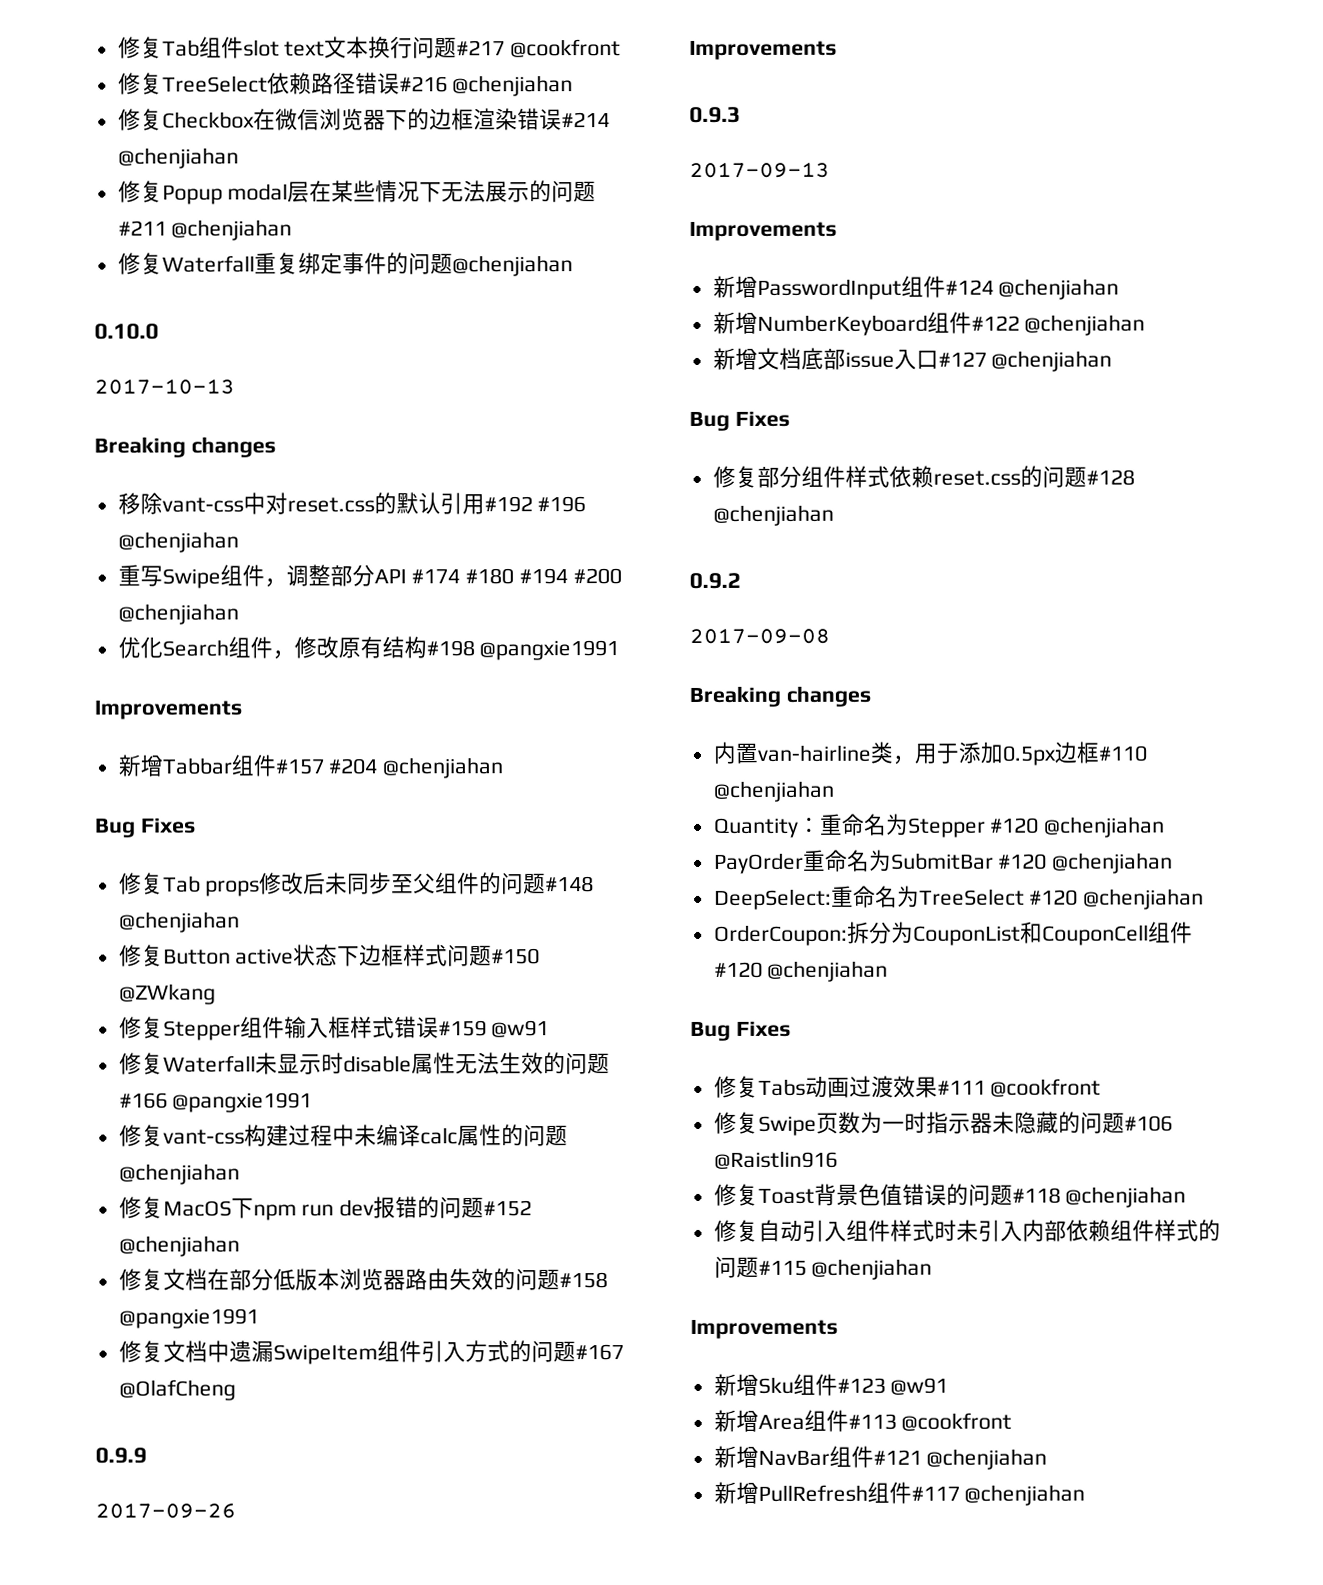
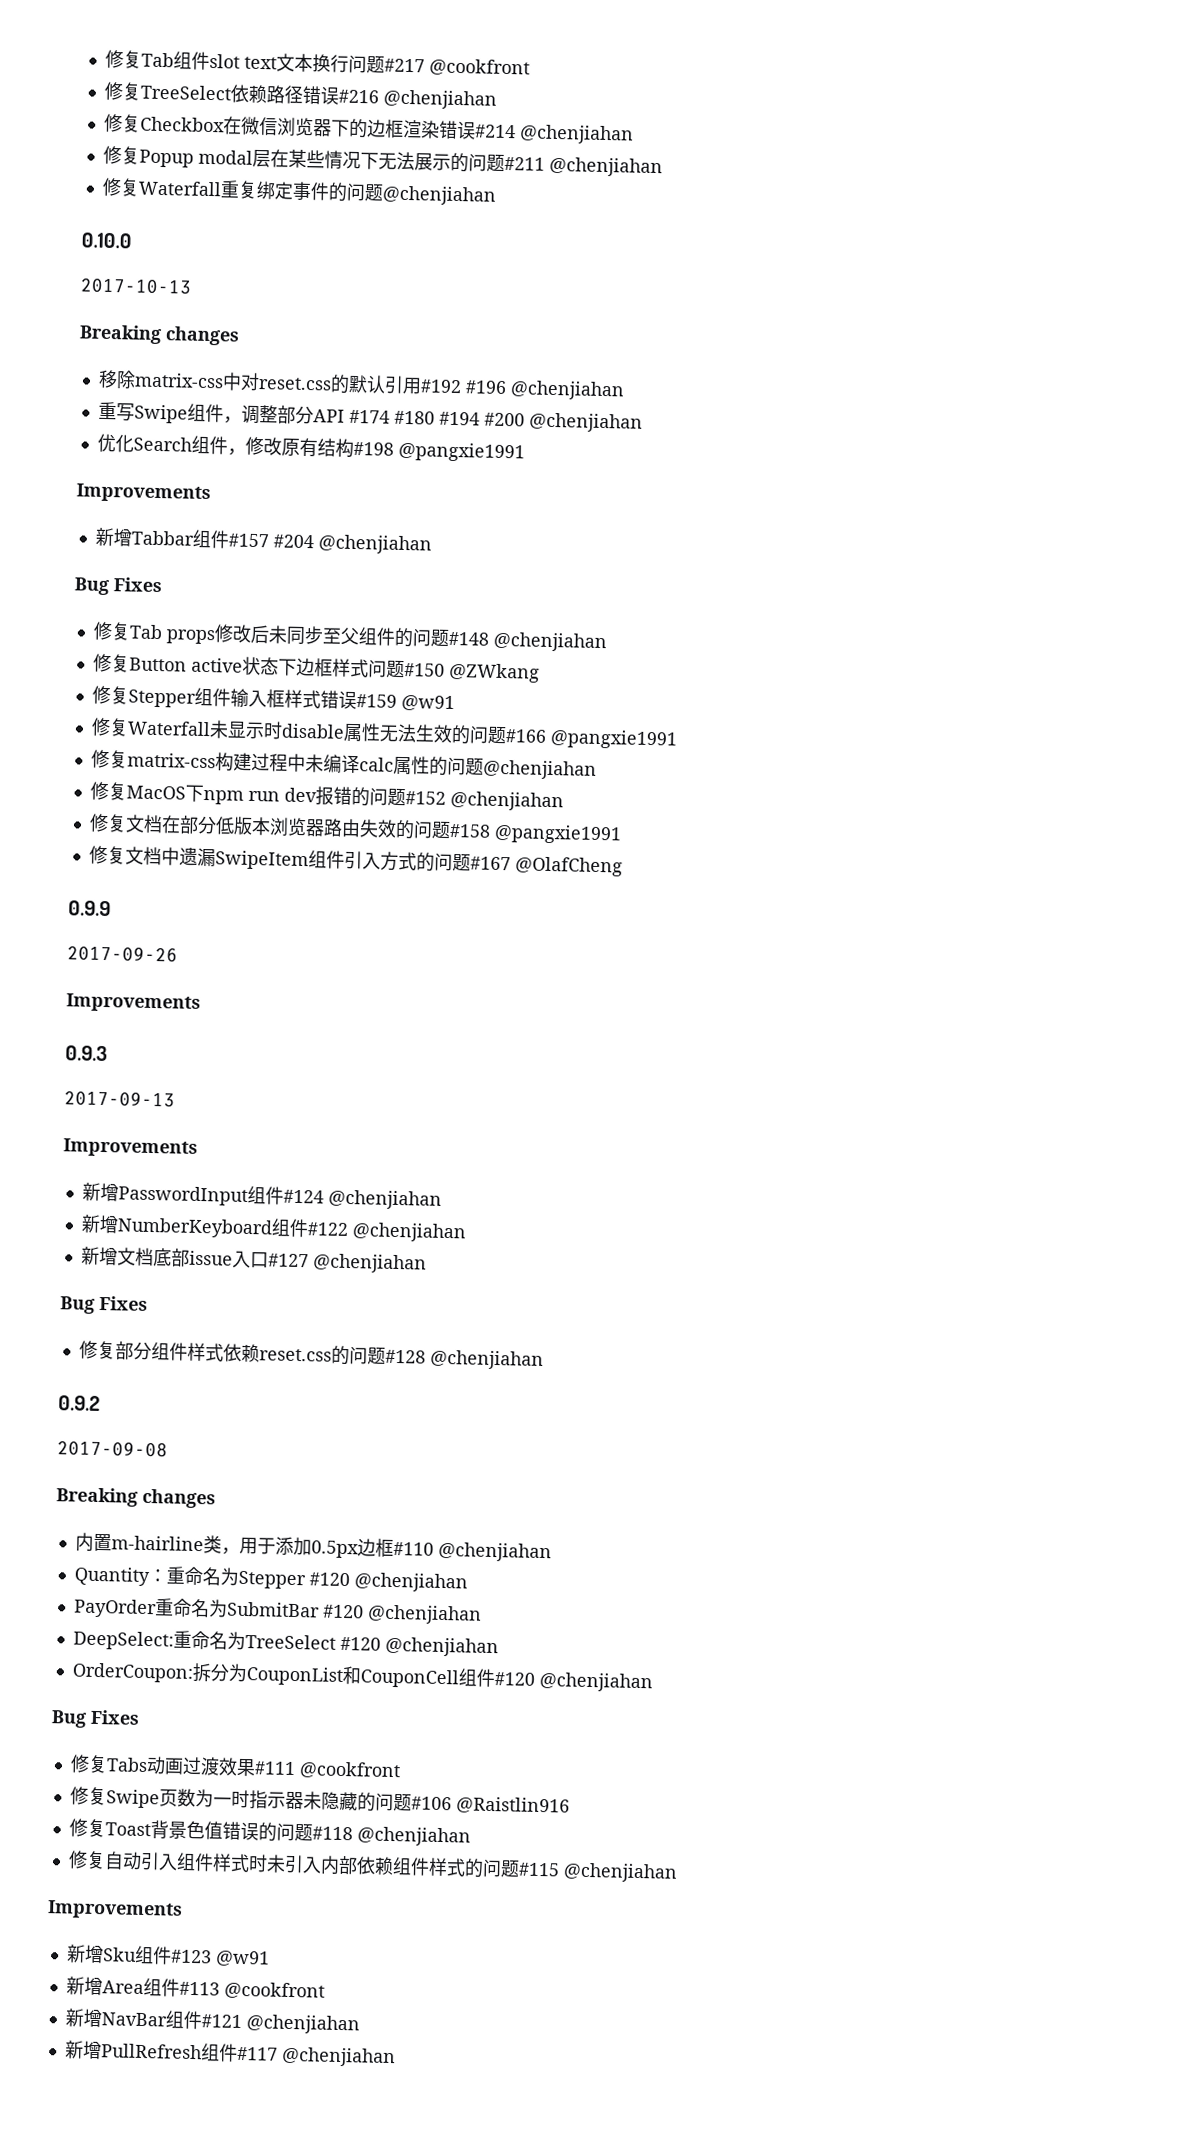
- 移除vant-css中对reset.css的默认引用#192 #196 @chenjiahan
+ 移除matrix-css中对reset.css的默认引用#192 #196 @chenjiahan
- 修复vant-css构建过程中未编译calc属性的问题@chenjiahan
+ 修复matrix-css构建过程中未编译calc属性的问题@chenjiahan
- 内置van-hairline类，用于添加0.5px边框#110 @chenjiahan
+ 内置m-hairline类，用于添加0.5px边框#110 @chenjiahan

